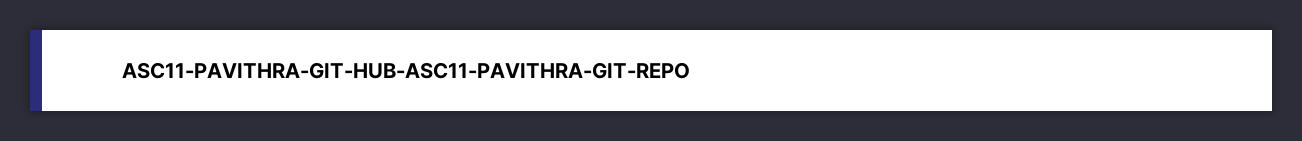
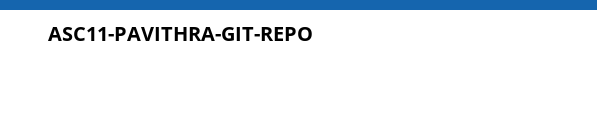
- ASC11-PAVITHRA-GIT-HUB-ASC11-PAVITHRA-GIT-REPO
+ ASC11-PAVITHRA-GIT-REPO

